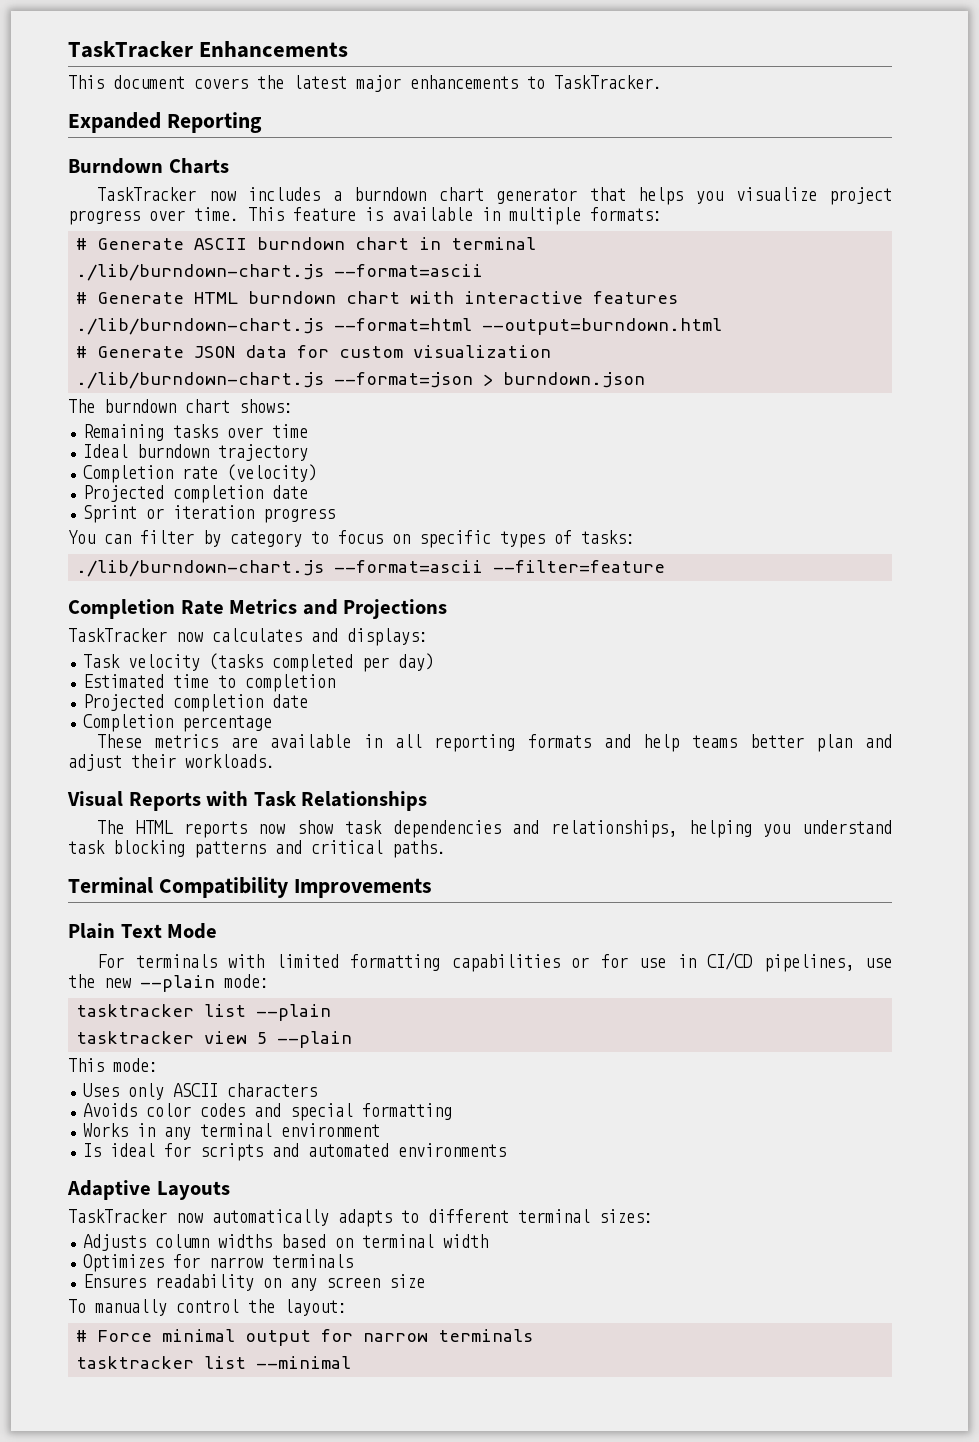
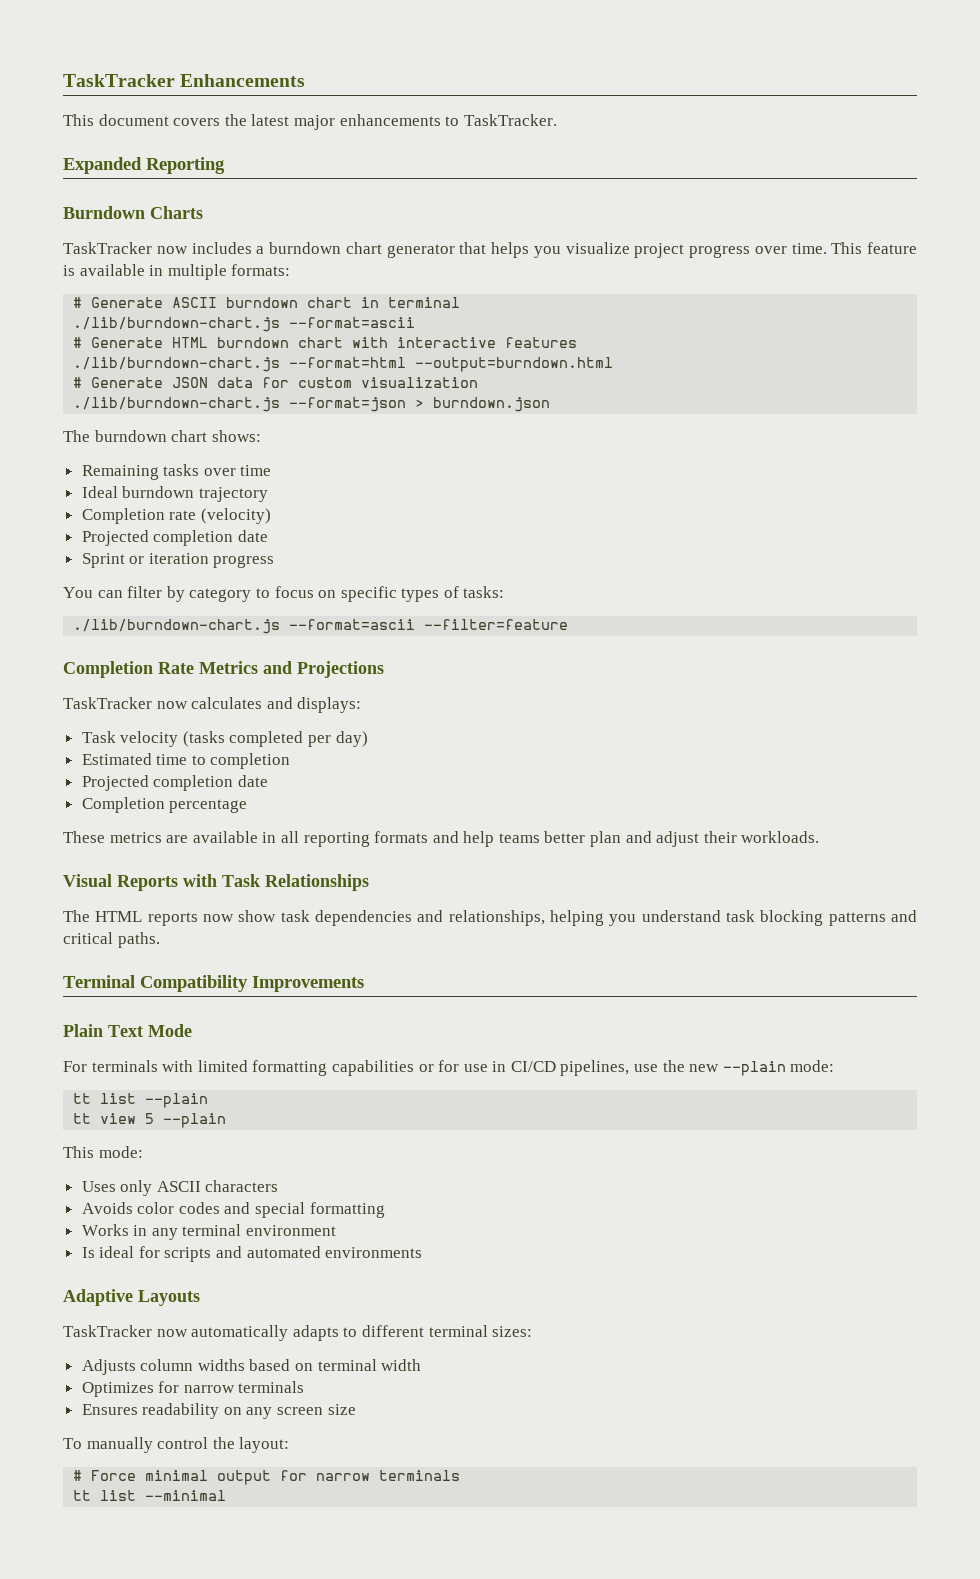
- tasktracker list --plain
+ tt list --plain
- tasktracker view 5 --plain
+ tt view 5 --plain
- tasktracker list --minimal
+ tt list --minimal

